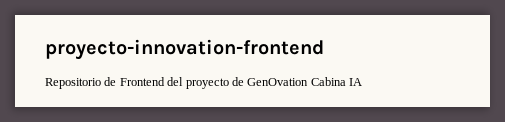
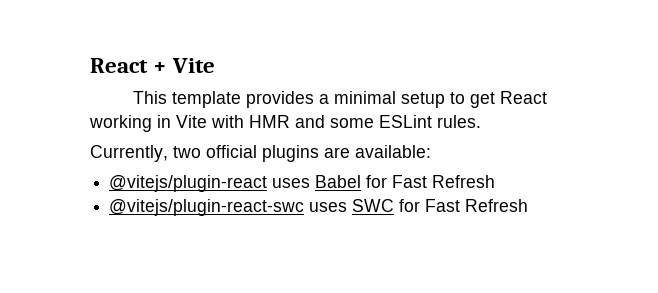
- proyecto-innovation-frontend
- Repositorio de Frontend del proyecto de GenOvation Cabina IA
+ React + Vite
+ This template provides a minimal setup to get React working in Vite with HMR and some ESLint rules.
+ Currently, two official plugins are available:
+ @vitejs/plugin-react uses Babel for Fast Refresh
+ @vitejs/plugin-react-swc uses SWC for Fast Refresh

